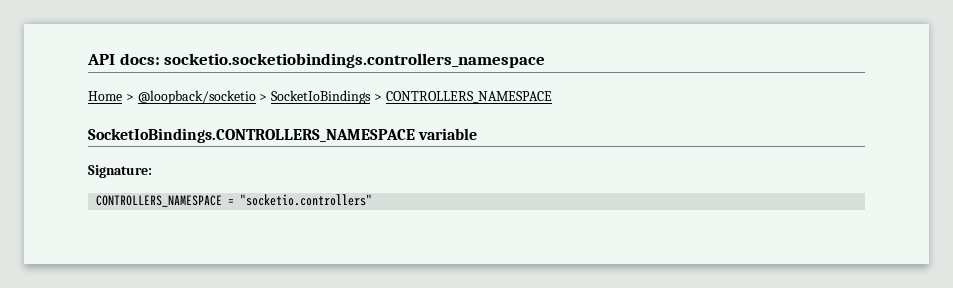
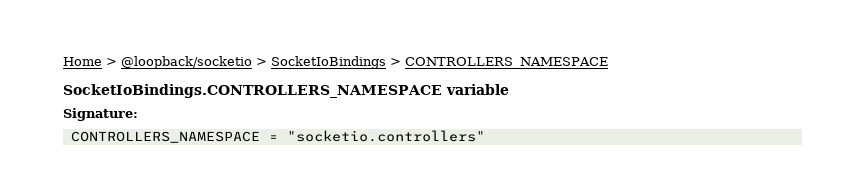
- API docs: socketio.socketiobindings.controllers_namespace

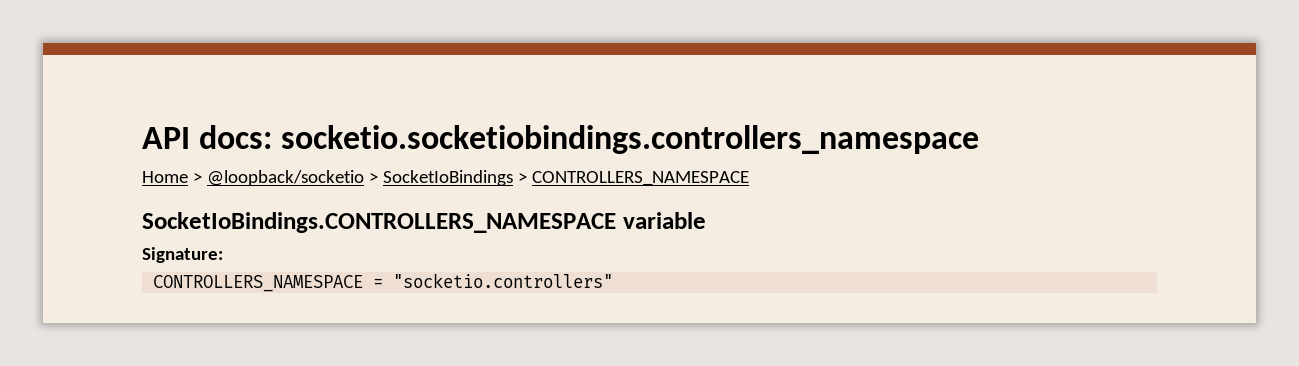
+ API docs: socketio.socketiobindings.controllers_namespace

